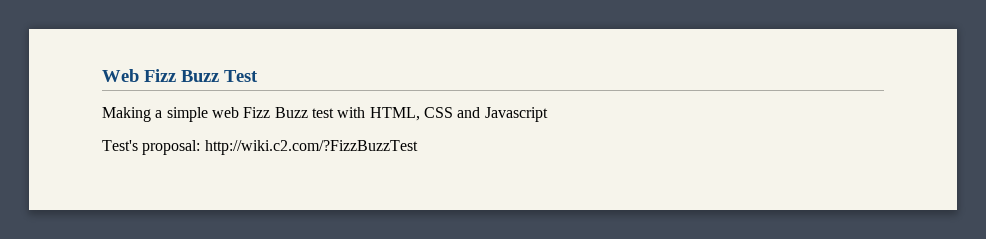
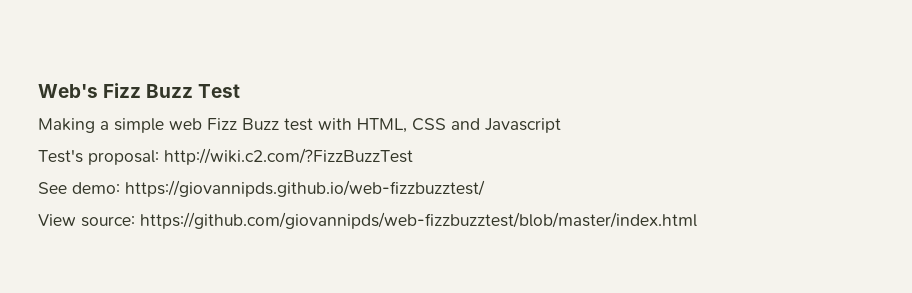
- Web Fizz Buzz Test
+ Web's Fizz Buzz Test
+ See demo: https://giovannipds.github.io/web-fizzbuzztest/
+ View source: https://github.com/giovannipds/web-fizzbuzztest/blob/master/index.html

